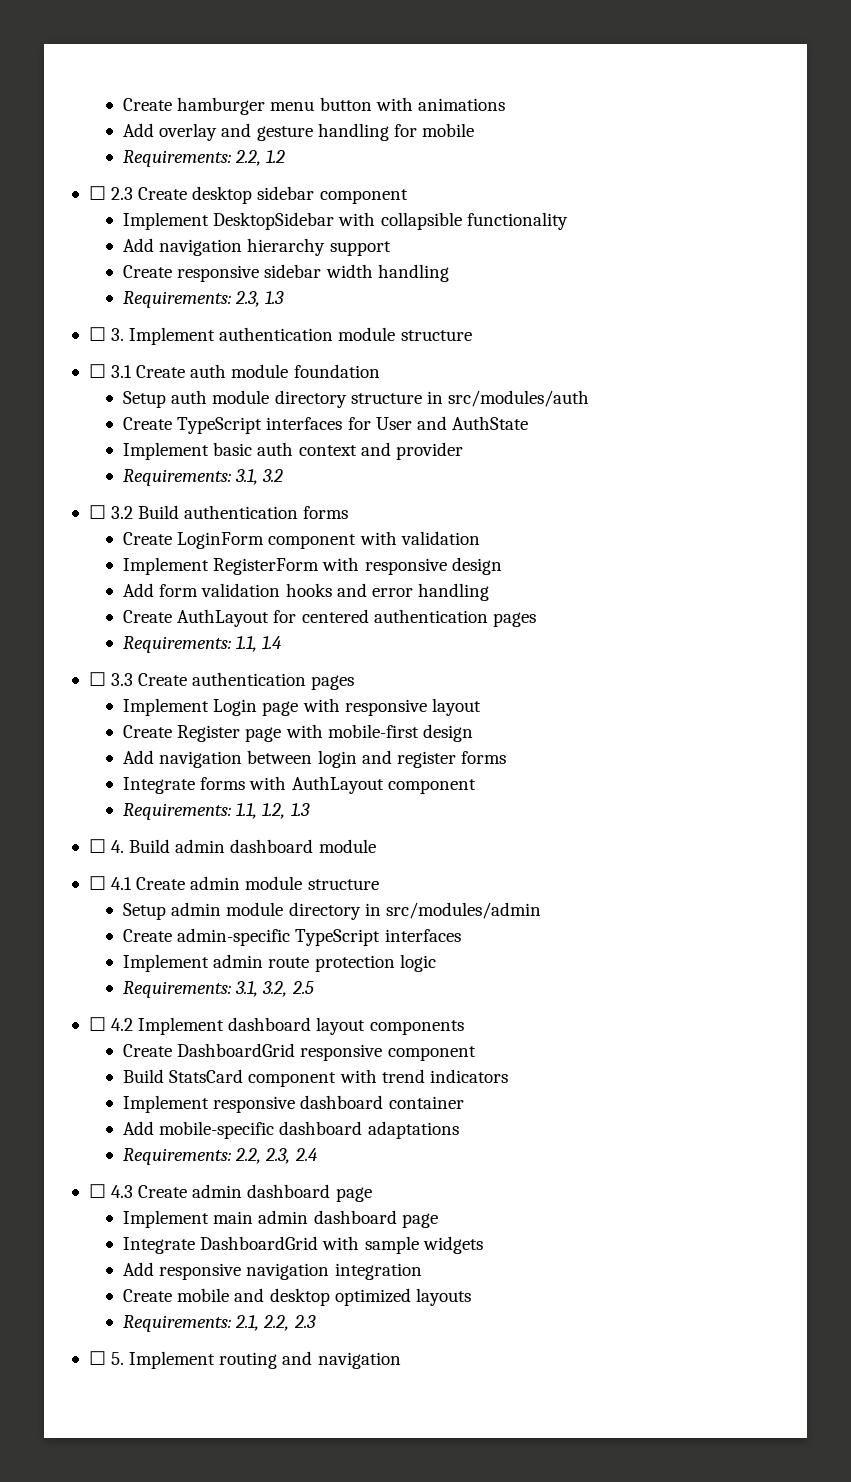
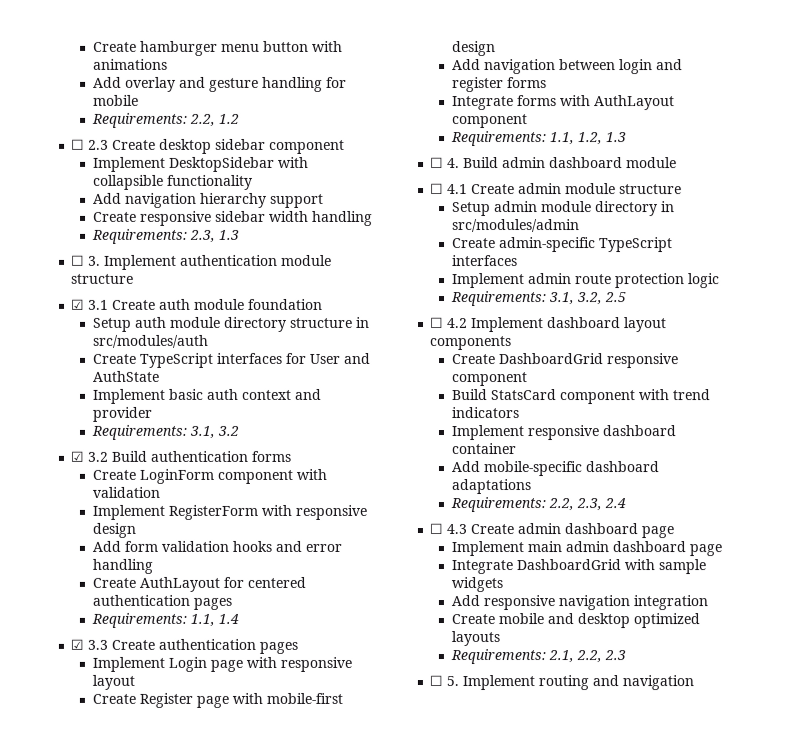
- ☐ 3.1 Create auth module foundation
+ ☑ 3.1 Create auth module foundation
- ☐ 3.2 Build authentication forms
+ ☑ 3.2 Build authentication forms
- ☐ 3.3 Create authentication pages
+ ☑ 3.3 Create authentication pages

